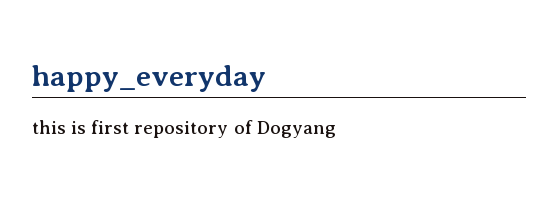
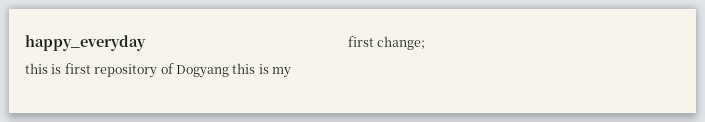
- this is first repository of Dogyang
+ this is first repository of Dogyang this is my first change;

